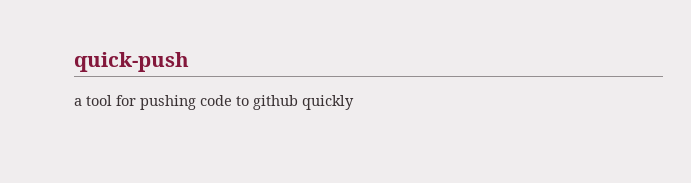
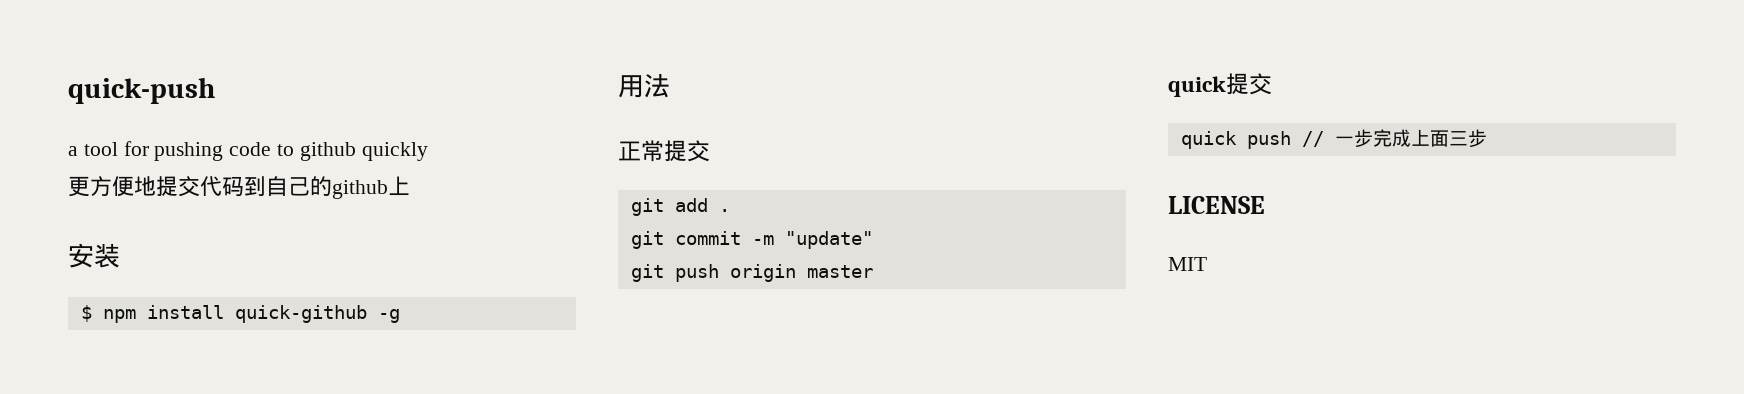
+ 更方便地提交代码到自己的github上
+ 安装
+ $ npm install quick-github -g
+ 用法
+ 正常提交
+ git add .
+ git commit -m "update"
+ git push origin master
+ quick提交
+ quick push // 一步完成上面三步
+ LICENSE
+ MIT

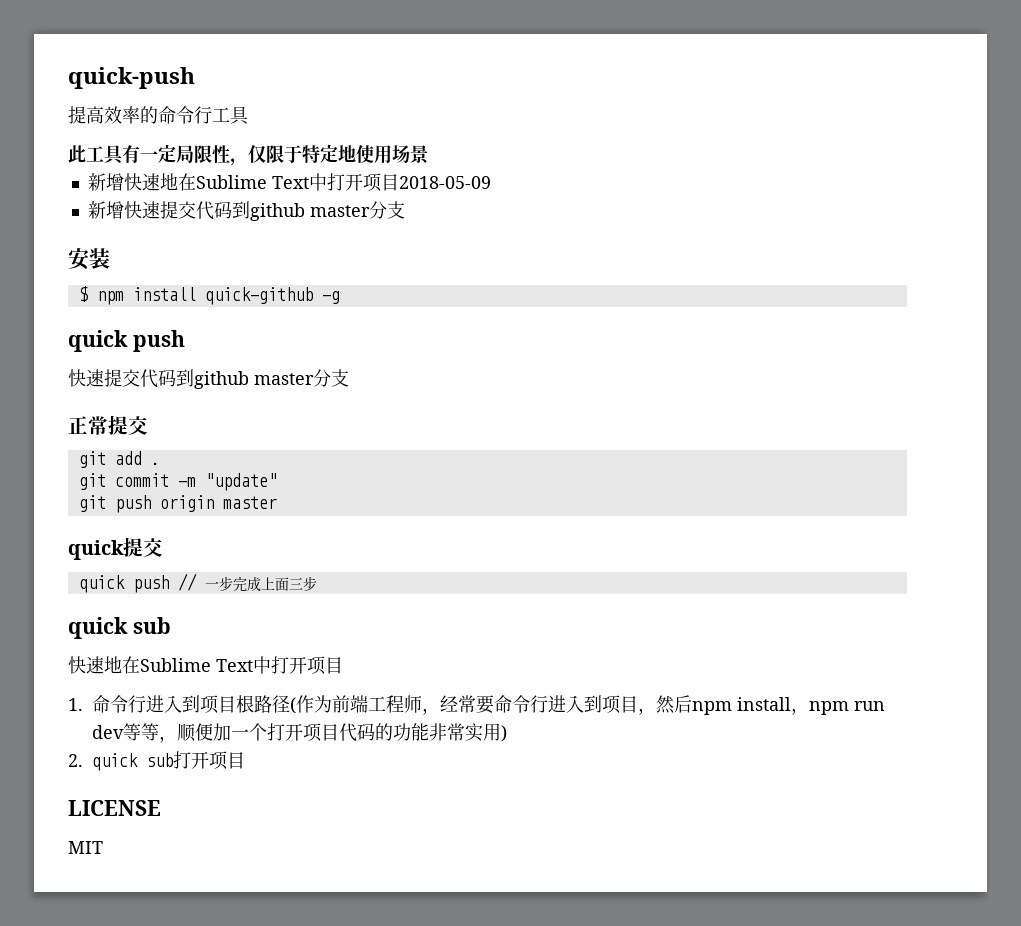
- a tool for pushing code to github quickly
- 更方便地提交代码到自己的github上
+ 提高效率的命令行工具
+ 此工具有一定局限性，仅限于特定地使用场景
+ 新增快速地在Sublime Text中打开项目2018-05-09
+ 新增快速提交代码到github master分支
  $ npm install quick-github -g
- 用法
+ quick push
+ 快速提交代码到github master分支
  quick push // 一步完成上面三步
+ quick sub
+ 快速地在Sublime Text中打开项目
+ 1.命令行进入到项目根路径(作为前端工程师，经常要命令行进入到项目，然后npm install，npm run dev等等，顺便加一个打开项目代码的功能非常实用)
+ 2. quick sub打开项目

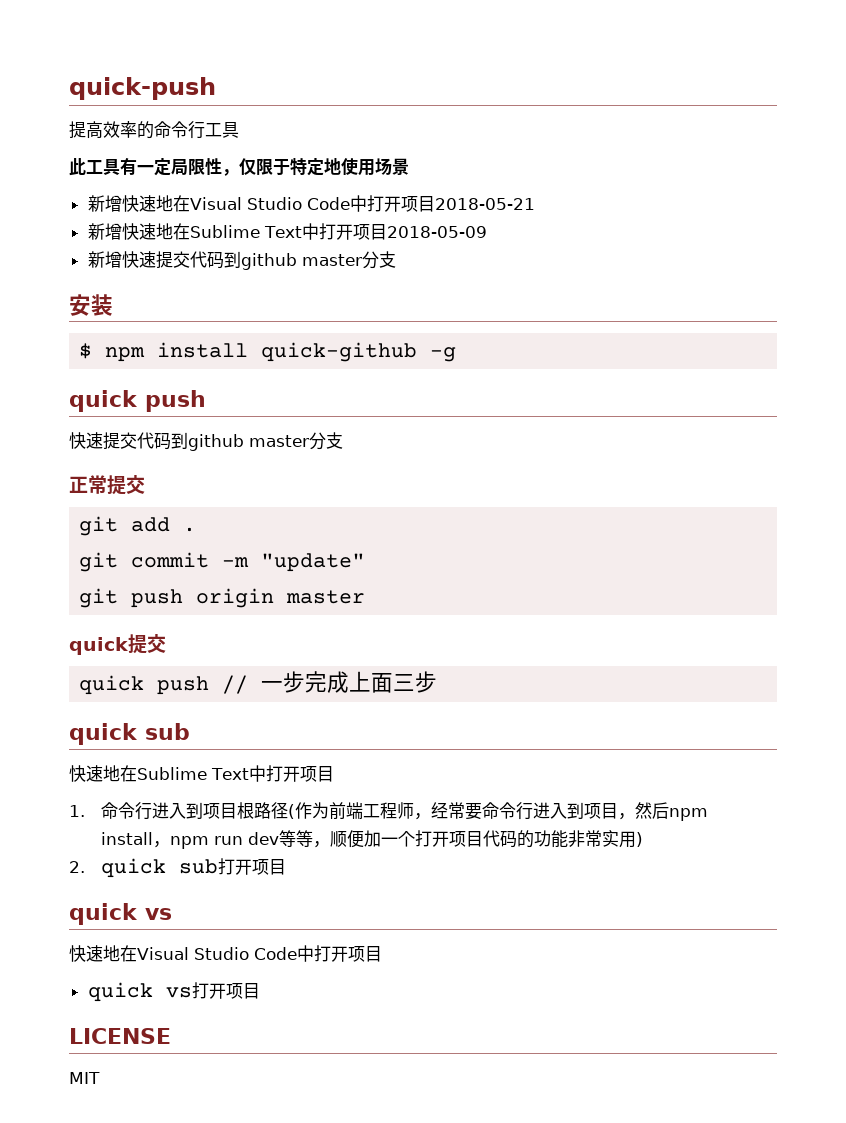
+ 新增快速地在Visual Studio Code中打开项目2018-05-21
  2. quick sub打开项目
+ quick vs
+ 快速地在Visual Studio Code中打开项目
+ quick vs打开项目

